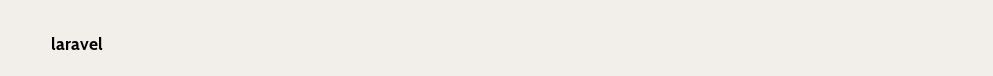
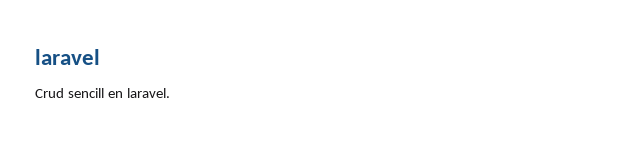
+ Crud sencill en laravel.

